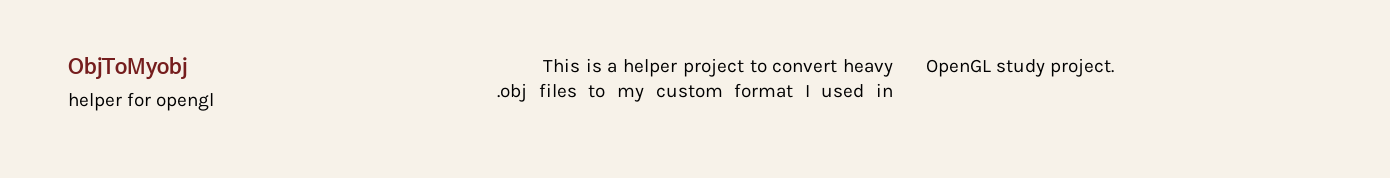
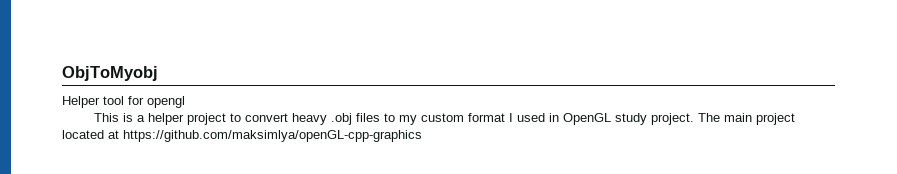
- helper for opengl
+ Helper tool for opengl
+ The main project located at https://github.com/maksimlya/openGL-cpp-graphics

